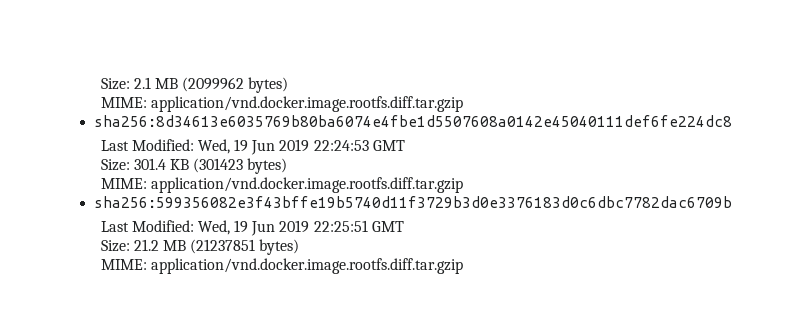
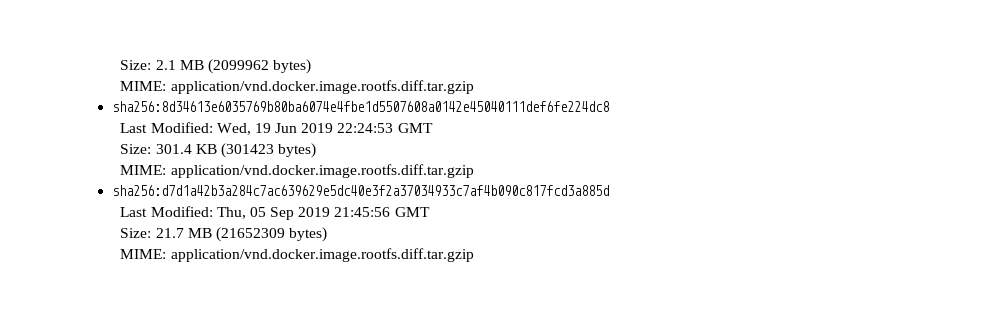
- sha256:599356082e3f43bffe19b5740d11f3729b3d0e3376183d0c6dbc7782dac6709b
- Last Modified: Wed, 19 Jun 2019 22:25:51 GMT
- Size: 21.2 MB (21237851 bytes)
+ sha256:d7d1a42b3a284c7ac639629e5dc40e3f2a37034933c7af4b090c817fcd3a885d
+ Last Modified: Thu, 05 Sep 2019 21:45:56 GMT
+ Size: 21.7 MB (21652309 bytes)

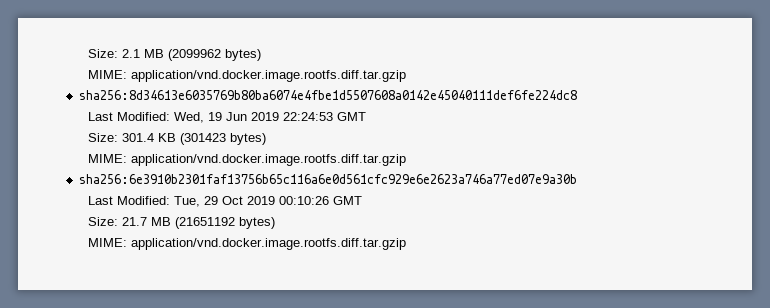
- sha256:d7d1a42b3a284c7ac639629e5dc40e3f2a37034933c7af4b090c817fcd3a885d
- Last Modified: Thu, 05 Sep 2019 21:45:56 GMT
+ sha256:6e3910b2301faf13756b65c116a6e0d561cfc929e6e2623a746a77ed07e9a30b
+ Last Modified: Tue, 29 Oct 2019 00:10:26 GMT
- Size: 21.7 MB (21652309 bytes)
+ Size: 21.7 MB (21651192 bytes)

